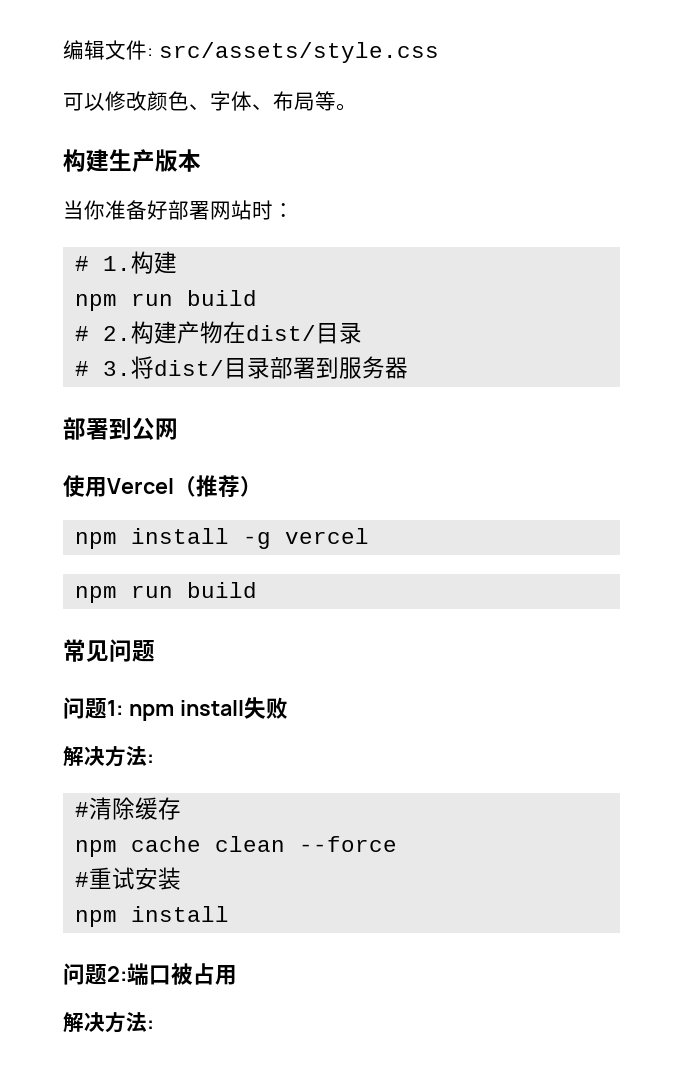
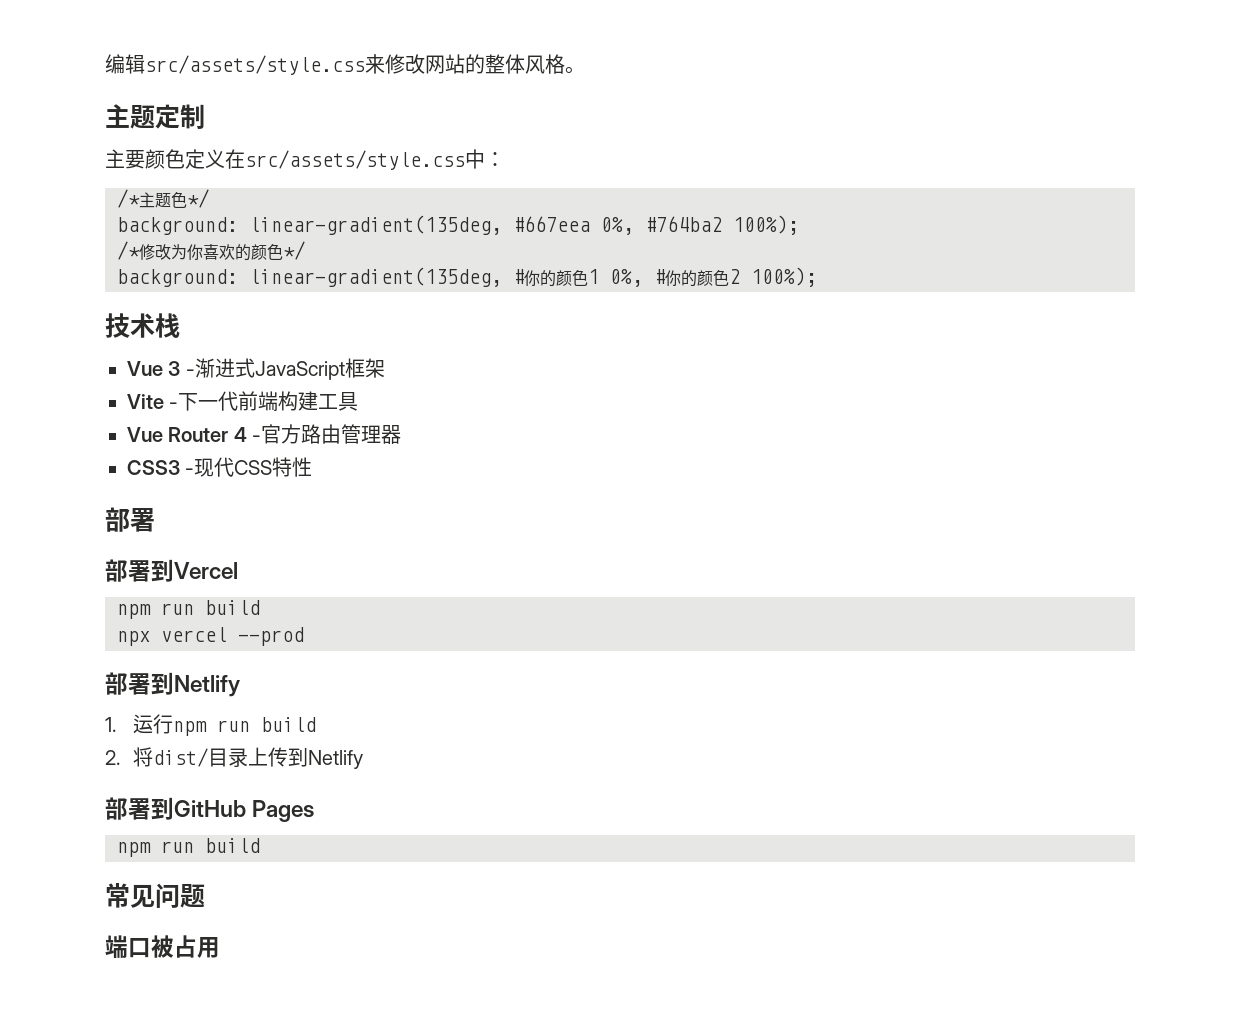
- 编辑文件: src/assets/style.css
- 可以修改颜色、字体、布局等。
- 构建生产版本
- 当你准备好部署网站时：
- # 1.构建
+ 编辑src/assets/style.css来修改网站的整体风格。
+ 主题定制
+ 主要颜色定义在src/assets/style.css中：
+ /*主题色*/
+ background: linear-gradient(135deg, #667eea 0%, #764ba2 100%);
+ /*修改为你喜欢的颜色*/
+ background: linear-gradient(135deg, #你的颜色1 0%, #你的颜色2 100%);
+ 技术栈
+ Vue 3 -渐进式JavaScript框架
+ Vite -下一代前端构建工具
+ Vue Router 4 -官方路由管理器
+ CSS3 -现代CSS特性
+ 部署
+ 部署到Vercel
  npm run build
- # 2.构建产物在dist/目录
- # 3.将dist/目录部署到服务器
- 部署到公网
- 使用Vercel（推荐）
- npm install -g vercel
+ npx vercel --prod
+ 部署到Netlify
+ 1.运行npm run build
+ 2.将dist/目录上传到Netlify
+ 部署到GitHub Pages
- 问题1: npm install失败
- 解决方法:
- #清除缓存
- npm cache clean --force
- #重试安装
- npm install
- 问题2:端口被占用
- 解决方法:
+ 端口被占用

